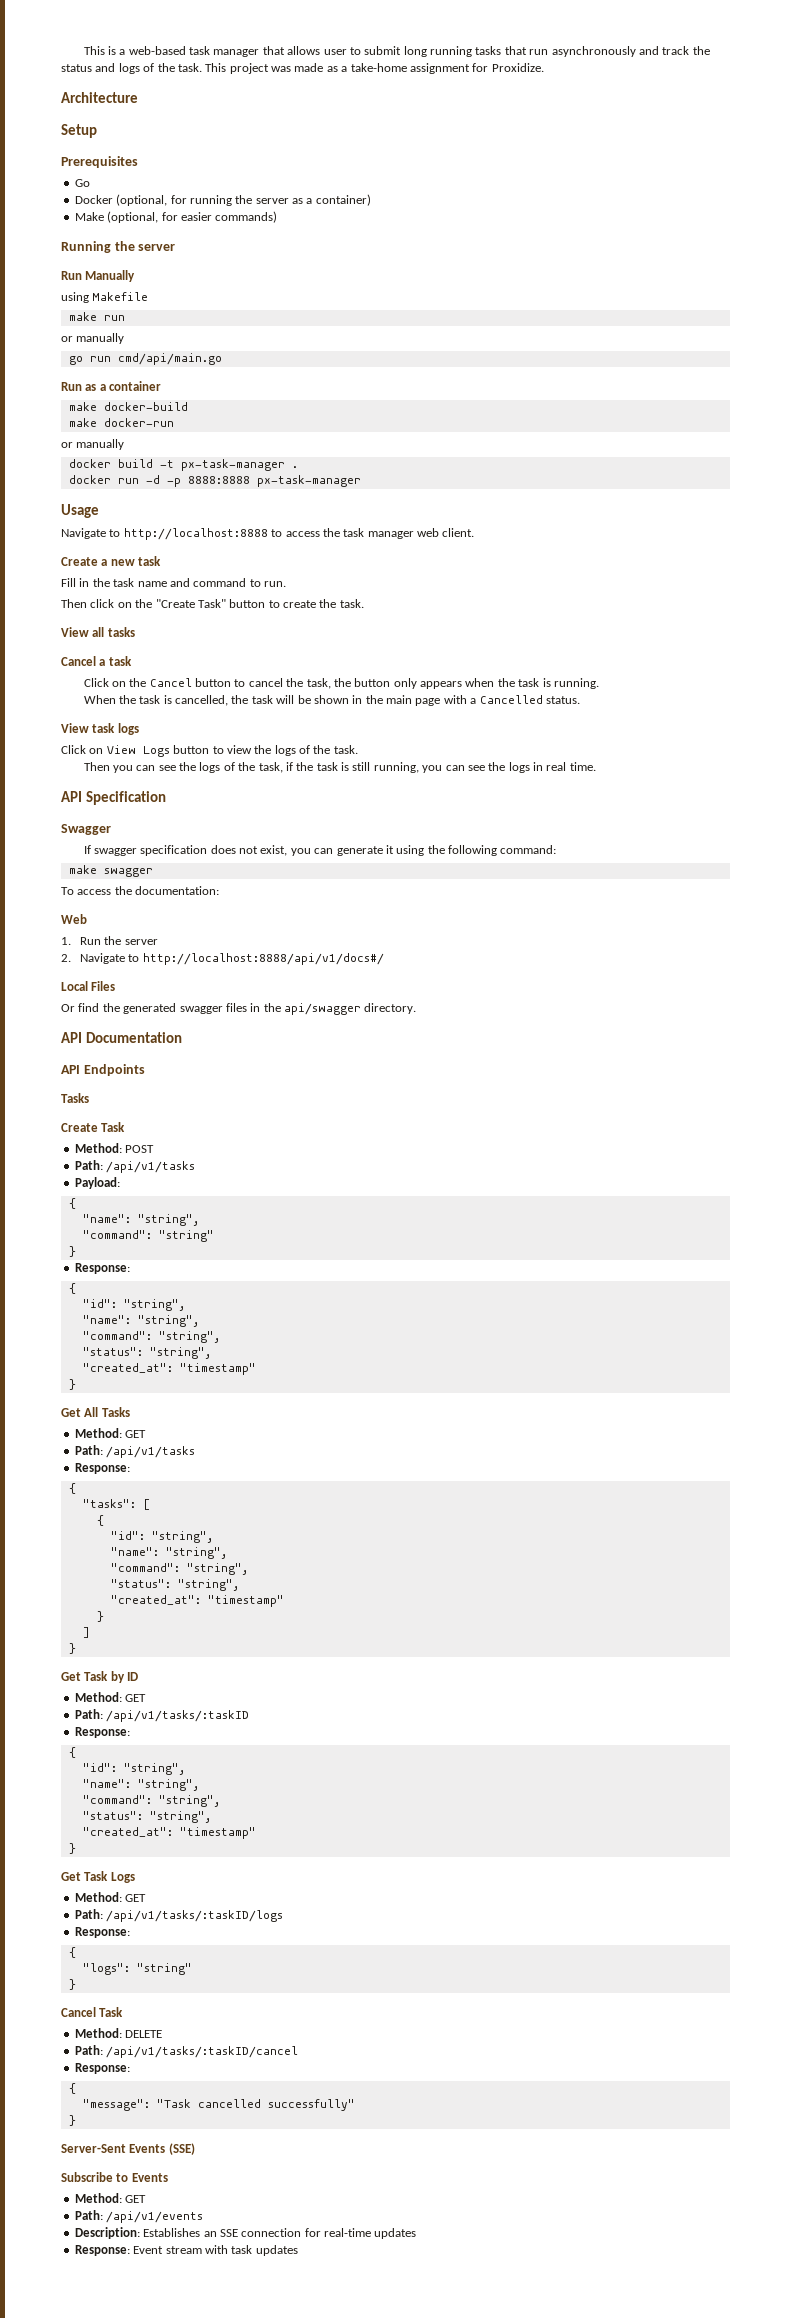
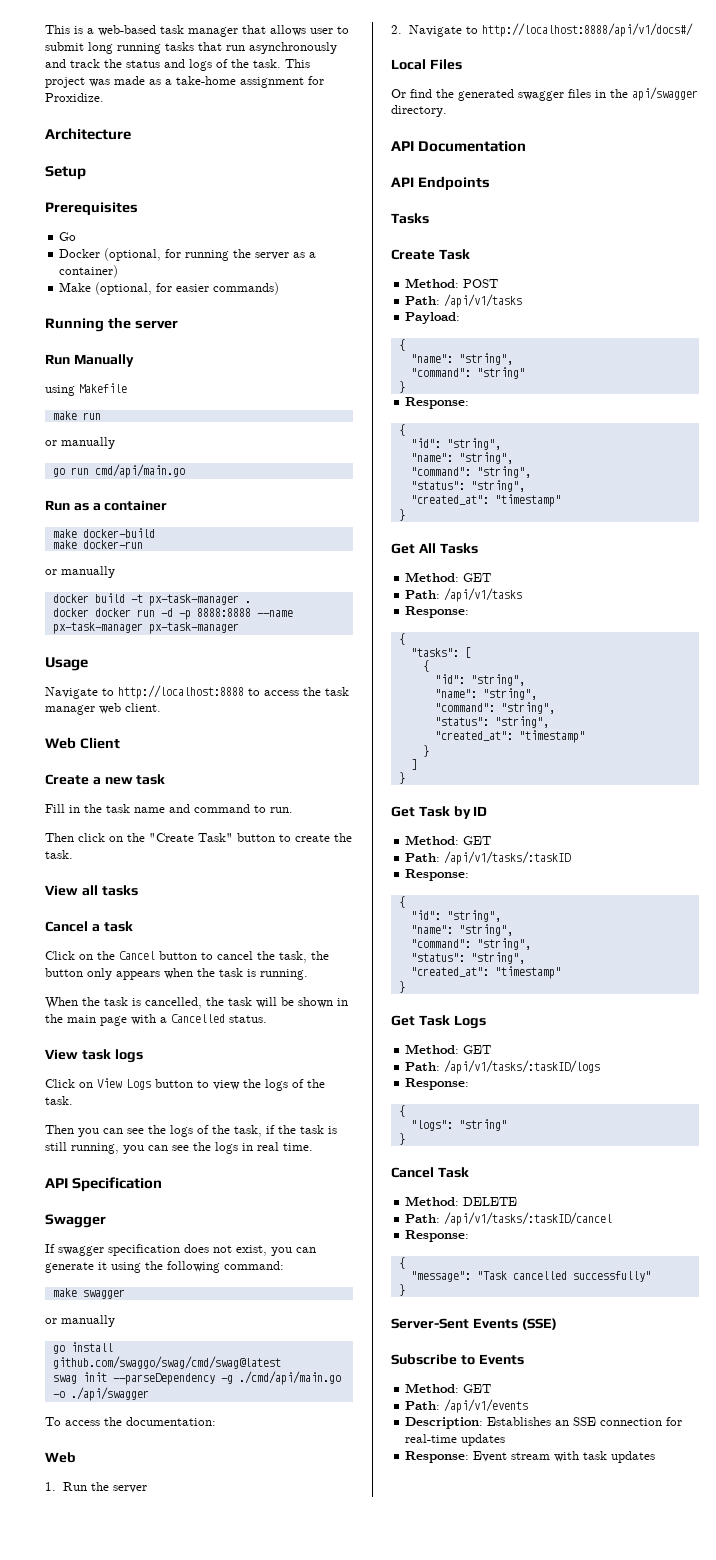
- docker run -d -p 8888:8888 px-task-manager
+ docker docker run -d -p 8888:8888 --name px-task-manager px-task-manager
+ Web Client
  make swagger
+ or manually
+ go install github.com/swaggo/swag/cmd/swag@latest
+ swag init --parseDependency -g ./cmd/api/main.go -o ./api/swagger

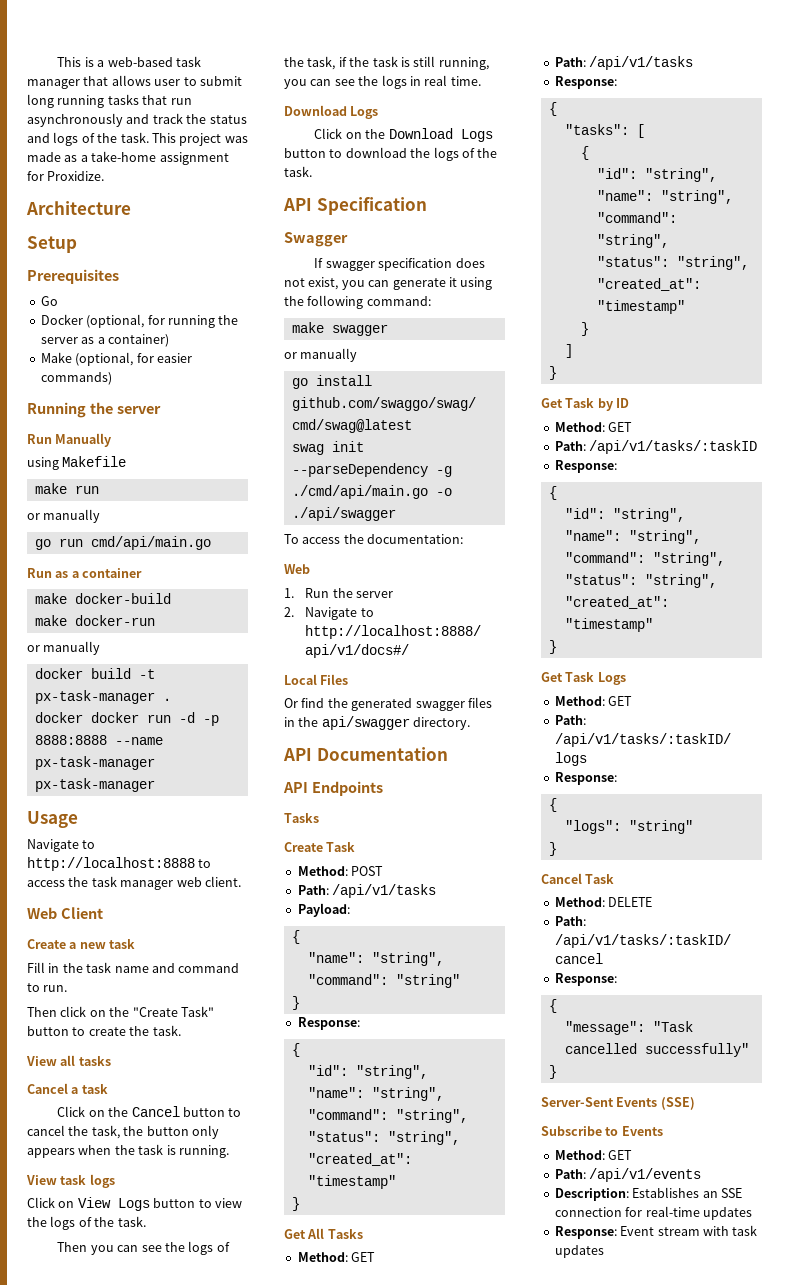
- When the task is cancelled, the task will be shown in the main page with a Cancelled status.
  Then you can see the logs of the task, if the task is still running, you can see the logs in real time.
+ Download Logs
+ Click on the Download Logs button to download the logs of the task.

